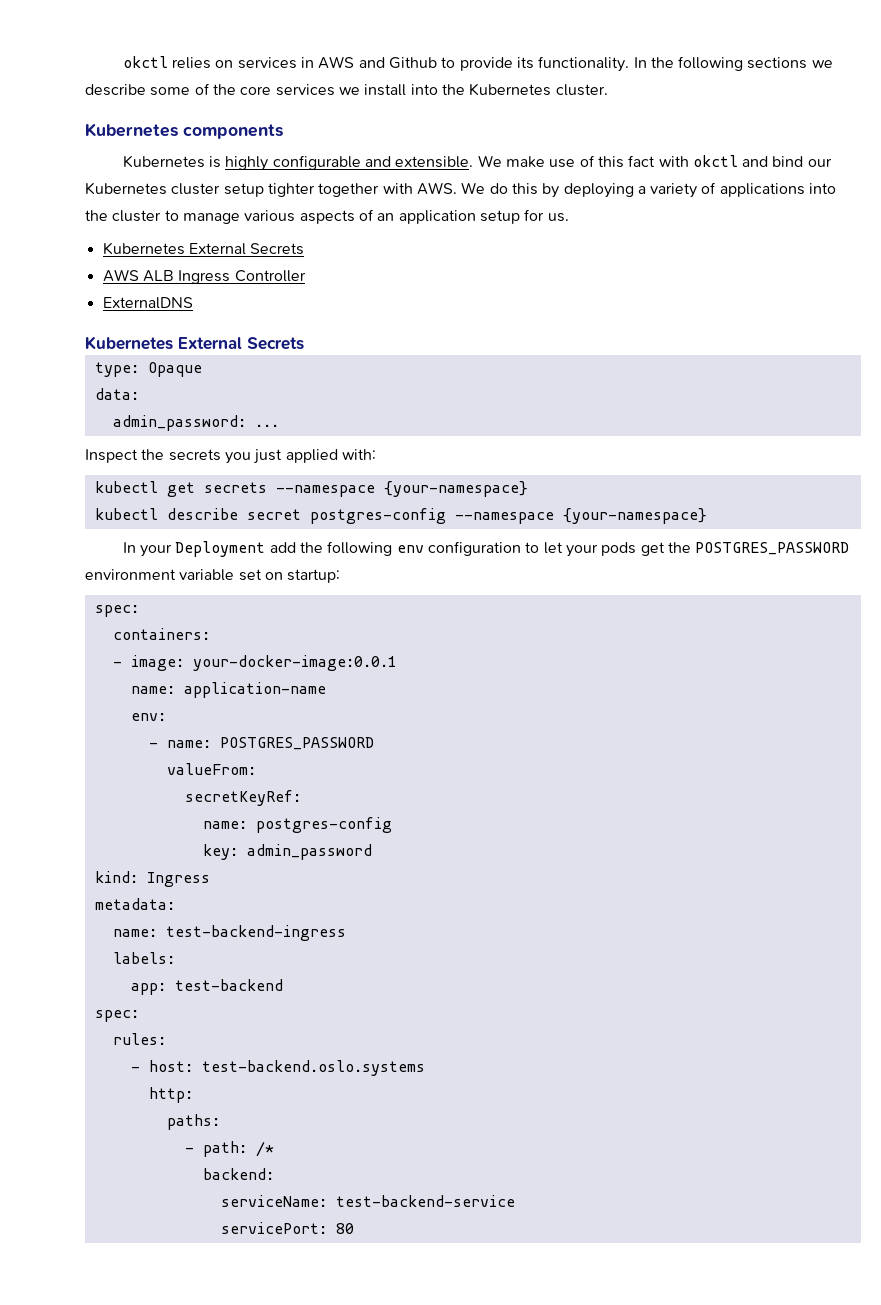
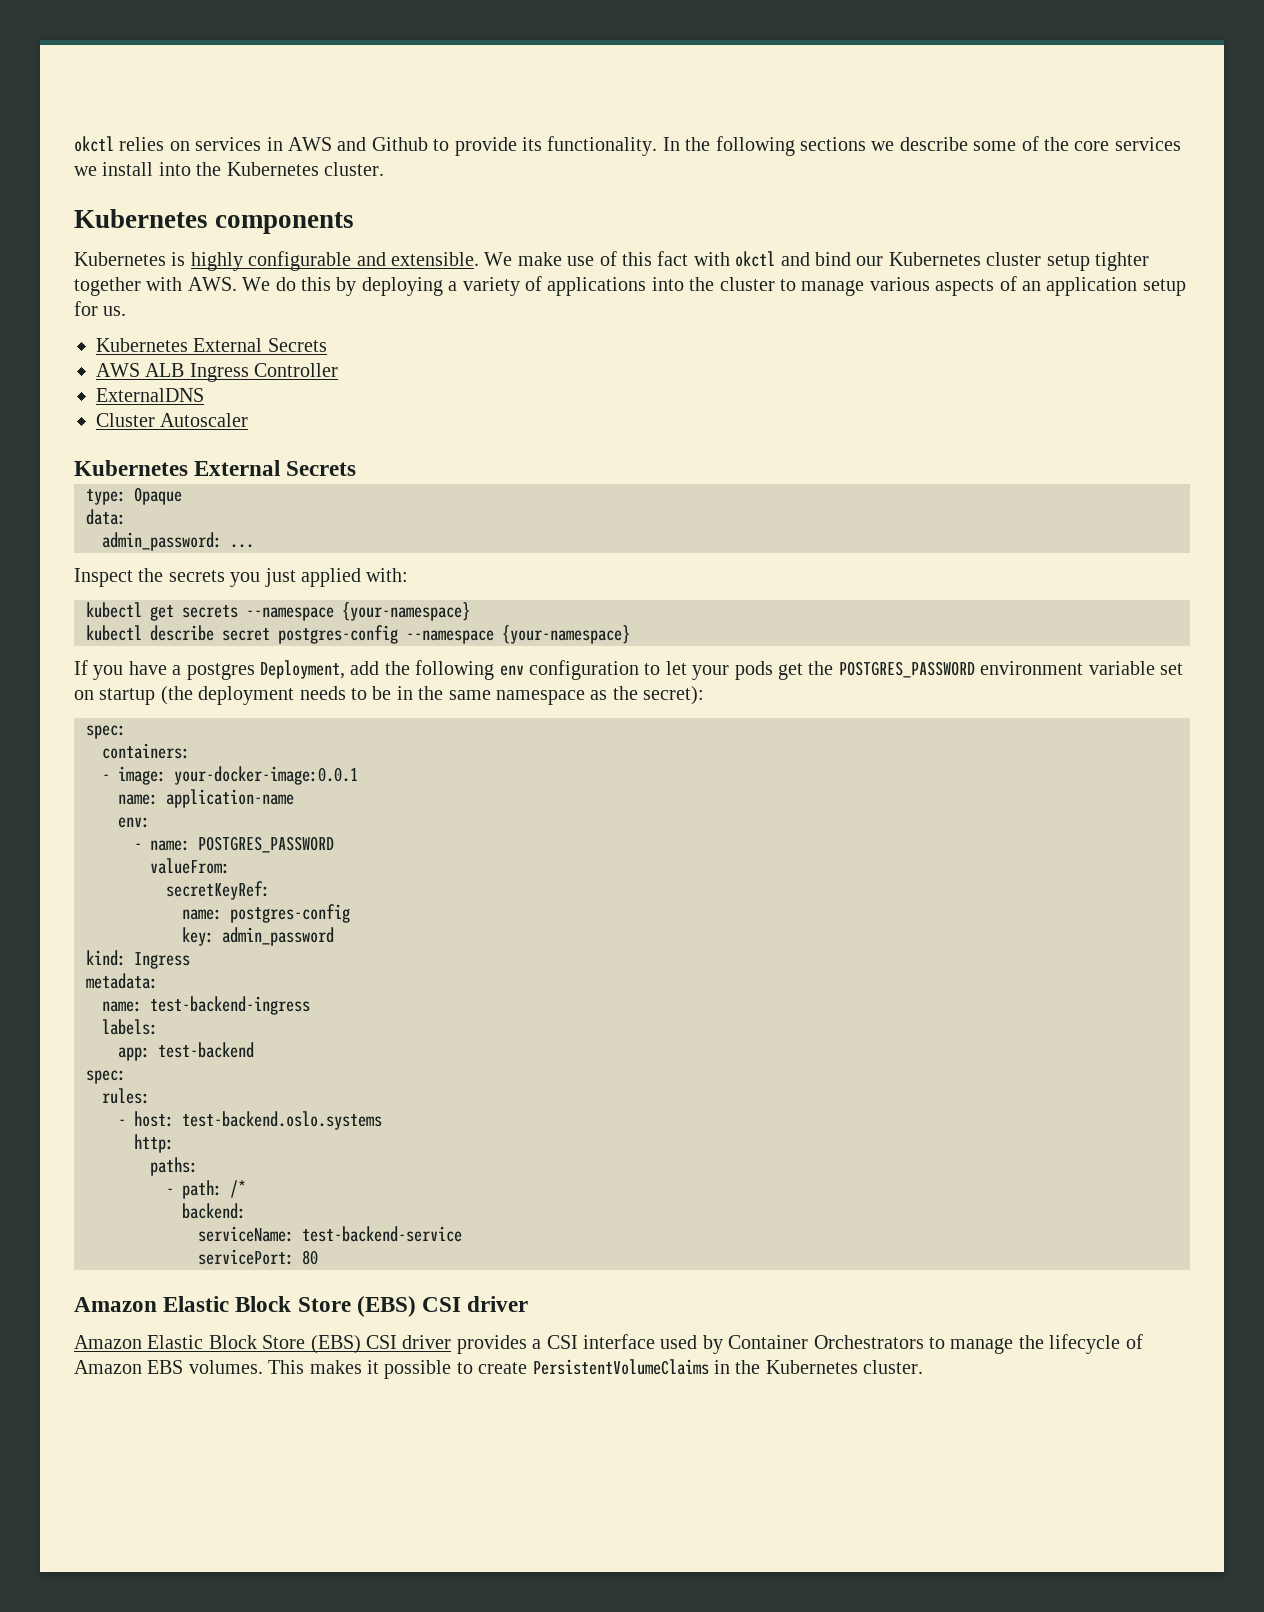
+ Cluster Autoscaler
- In your Deployment add the following env configuration to let your pods get the POSTGRES_PASSWORD environment variable set on startup:
+ If you have a postgres Deployment, add the following env configuration to let your pods get the POSTGRES_PASSWORD environment variable set on startup (the deployment needs to be in the same namespace as the secret):
  servicePort: 80
+ Amazon Elastic Block Store (EBS) CSI driver
+ Amazon Elastic Block Store (EBS) CSI driver provides a CSI interface used by Container Orchestrators to manage the lifecycle of Amazon EBS volumes. This makes it possible to create PersistentVolumeClaims in the Kubernetes cluster.

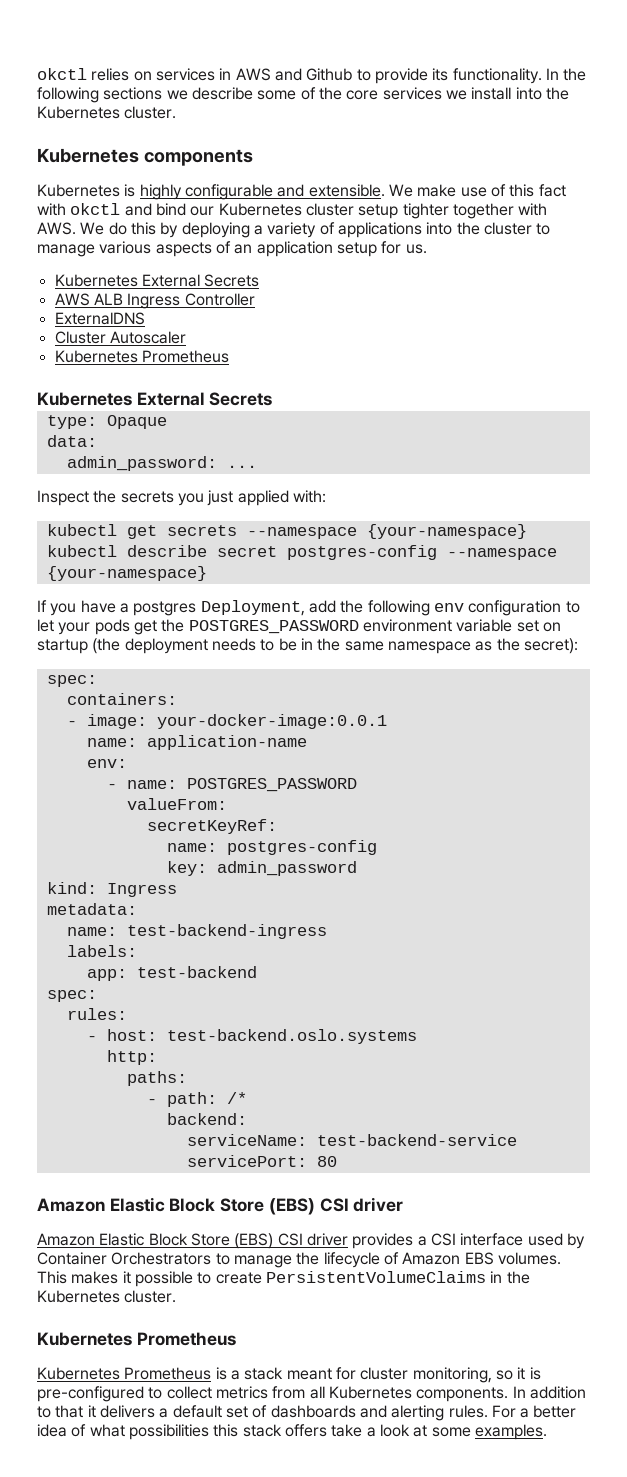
  Cluster Autoscaler
+ Kubernetes Prometheus
  This makes it possible to create PersistentVolumeClaims in the Kubernetes cluster.
+ Kubernetes Prometheus
+ Kubernetes Prometheus is a stack meant for cluster monitoring, so it is pre-configured to collect metrics from all Kubernetes components. In addition to that it delivers a default set of dashboards and alerting rules. For a better idea of what possibilities this stack offers take a look at some examples.

